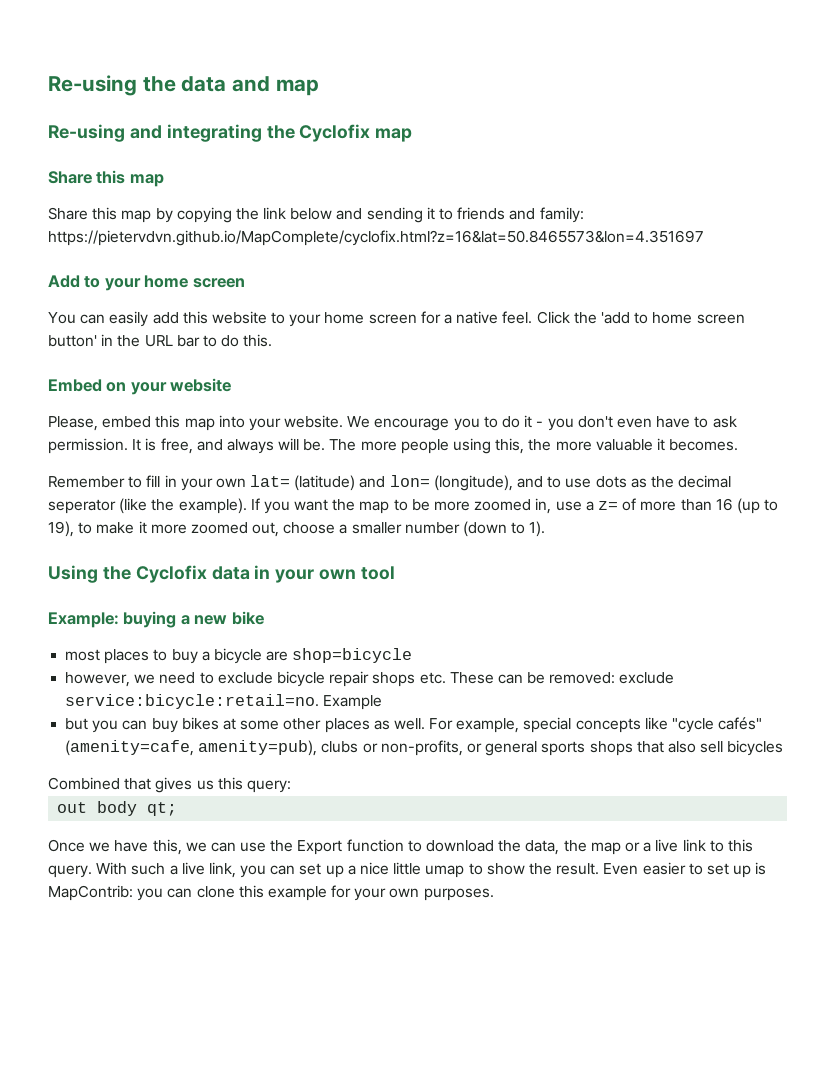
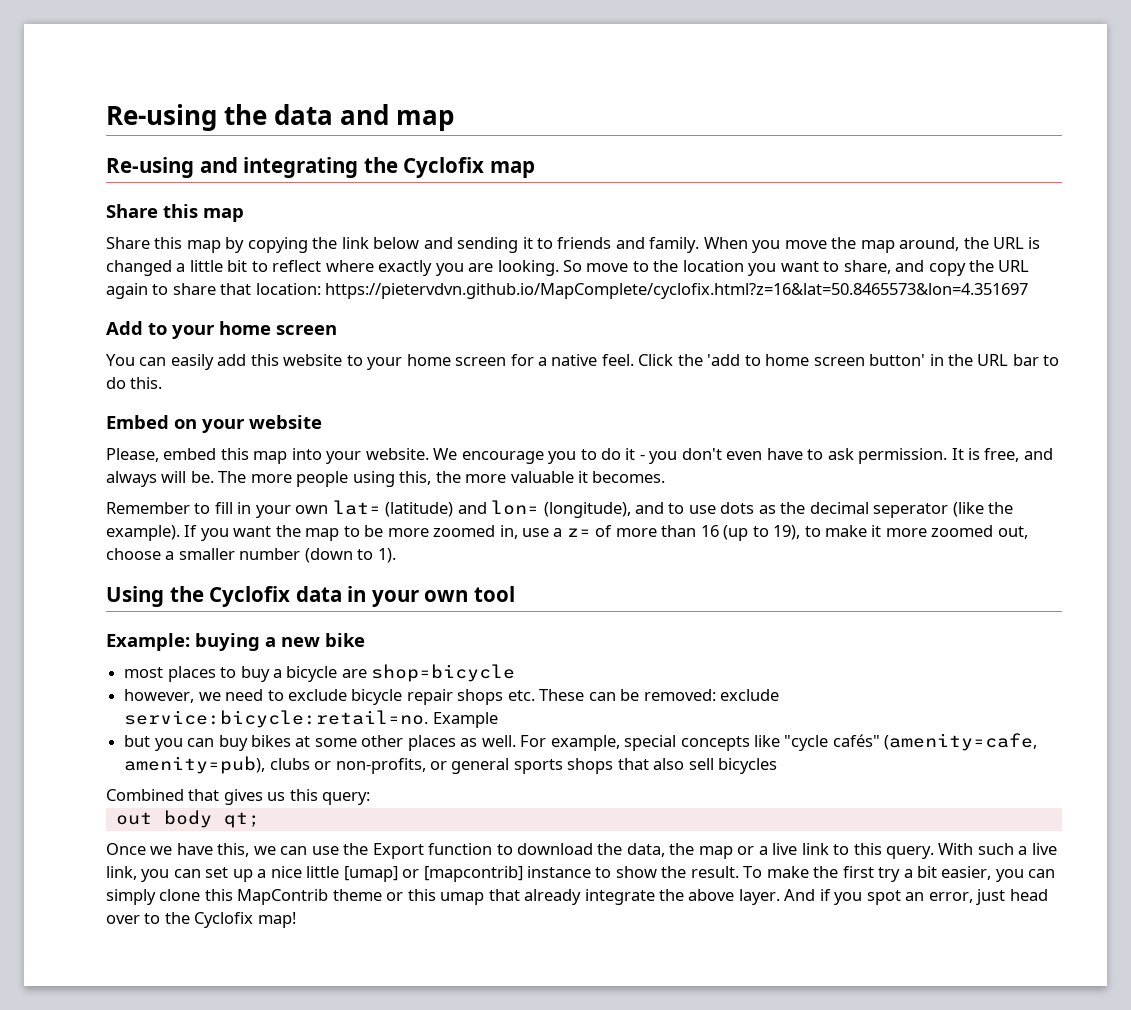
- Share this map by copying the link below and sending it to friends and family: https://pietervdvn.github.io/MapComplete/cyclofix.html?z=16&lat=50.8465573&lon=4.351697
+ Share this map by copying the link below and sending it to friends and family. When you move the map around, the URL is changed a little bit to reflect where exactly you are looking. So move to the location you want to share, and copy the URL again to share that location: https://pietervdvn.github.io/MapComplete/cyclofix.html?z=16&lat=50.8465573&lon=4.351697
- With such a live link, you can set up a nice little umap to show the result. Even easier to set up is MapContrib: you can clone this example for your own purposes.
+ With such a live link, you can set up a nice little [umap] or [mapcontrib] instance to show the result. To make the first try a bit easier, you can simply clone this MapContrib theme or this umap that already integrate the above layer. And if you spot an error, just head over to the Cyclofix map!

